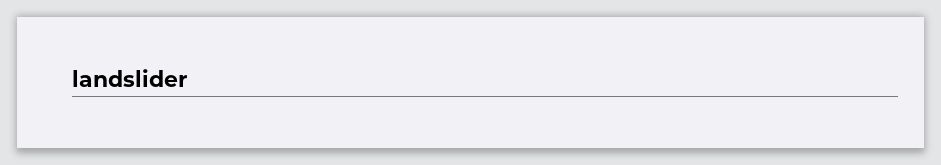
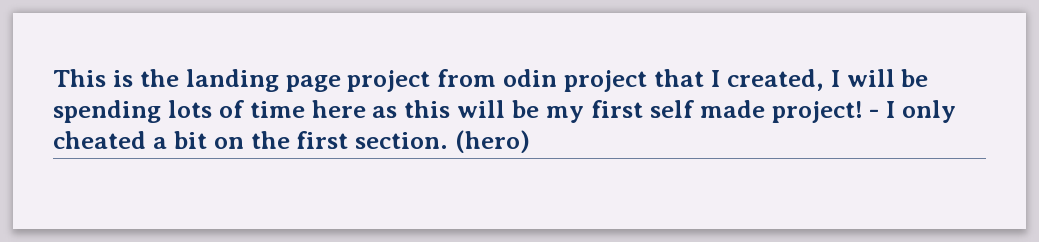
- landslider
+ This is the landing page project from odin project that I created, I will be spending lots of time here as this will be my first self made project! - I only cheated a bit on the first section. (hero)

